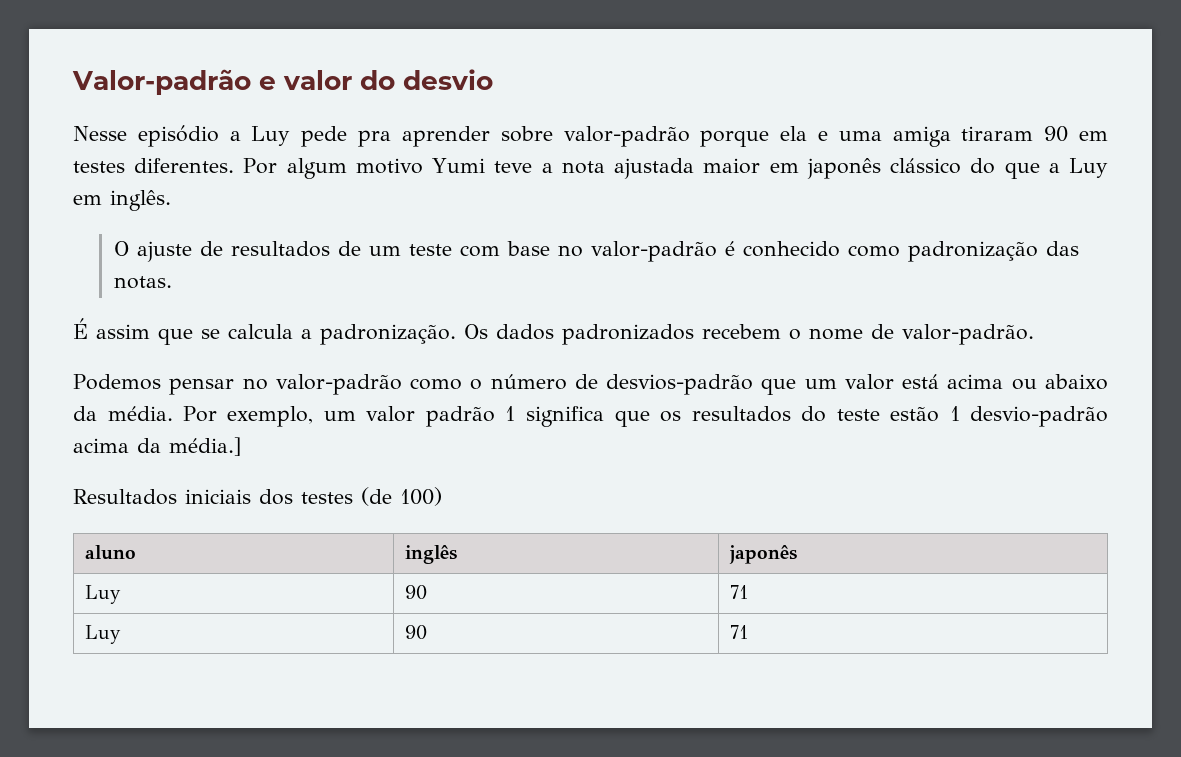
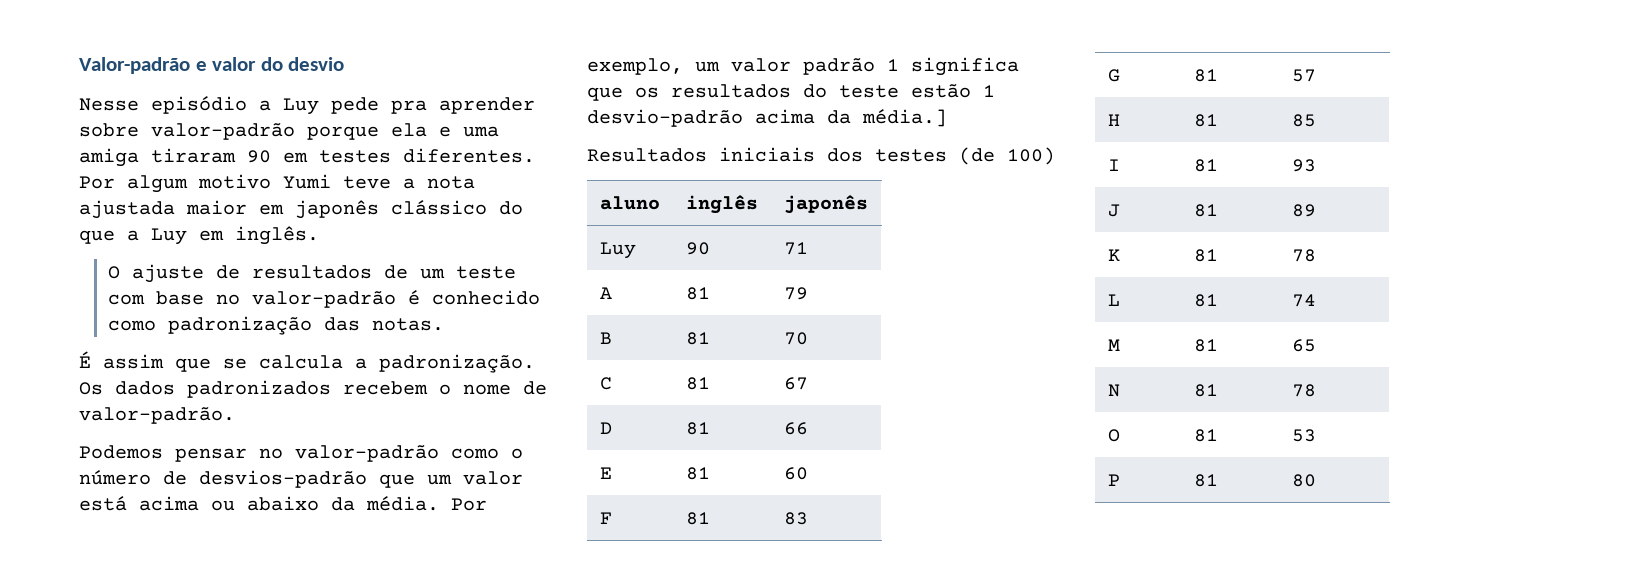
  aluno | inglês | japonês
  Luy | 90 | 71
- Luy | 90 | 71
+ A | 81 | 79
+ B | 81 | 70
+ C | 81 | 67
+ D | 81 | 66
+ E | 81 | 60
+ F | 81 | 83
+ G | 81 | 57
+ H | 81 | 85
+ I | 81 | 93
+ J | 81 | 89
+ K | 81 | 78
+ L | 81 | 74
+ M | 81 | 65
+ N | 81 | 78
+ O | 81 | 53
+ P | 81 | 80

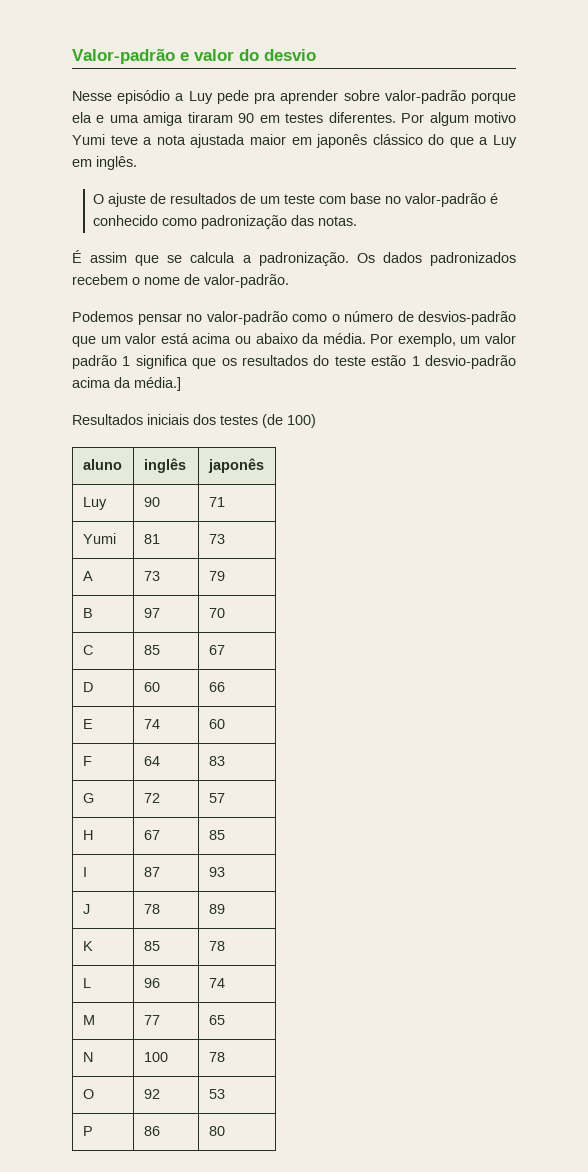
+ Yumi | 81 | 73
- A | 81 | 79
+ A | 73 | 79
- B | 81 | 70
+ B | 97 | 70
- C | 81 | 67
+ C | 85 | 67
- D | 81 | 66
+ D | 60 | 66
- E | 81 | 60
+ E | 74 | 60
- F | 81 | 83
+ F | 64 | 83
- G | 81 | 57
+ G | 72 | 57
- H | 81 | 85
+ H | 67 | 85
- I | 81 | 93
+ I | 87 | 93
- J | 81 | 89
+ J | 78 | 89
- K | 81 | 78
+ K | 85 | 78
- L | 81 | 74
+ L | 96 | 74
- M | 81 | 65
+ M | 77 | 65
- N | 81 | 78
+ N | 100 | 78
- O | 81 | 53
+ O | 92 | 53
- P | 81 | 80
+ P | 86 | 80

